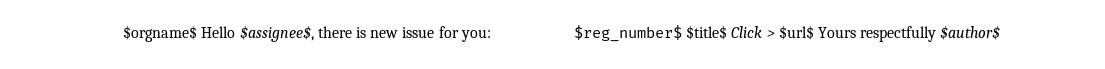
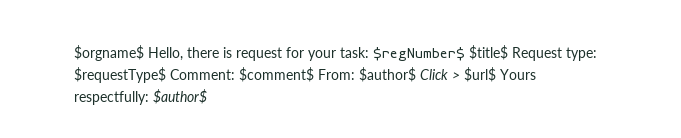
- $orgname$ Hello $assignee$, there is new issue for you: $reg_number$ $title$ Click > $url$ Yours respectfully $author$
+ $orgname$ Hello, there is request for your task: $regNumber$ $title$ Request type: $requestType$ Comment: $comment$ From: $author$ Click > $url$ Yours respectfully: $author$

